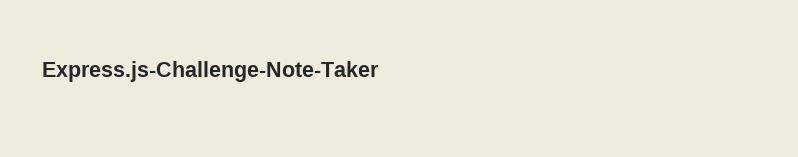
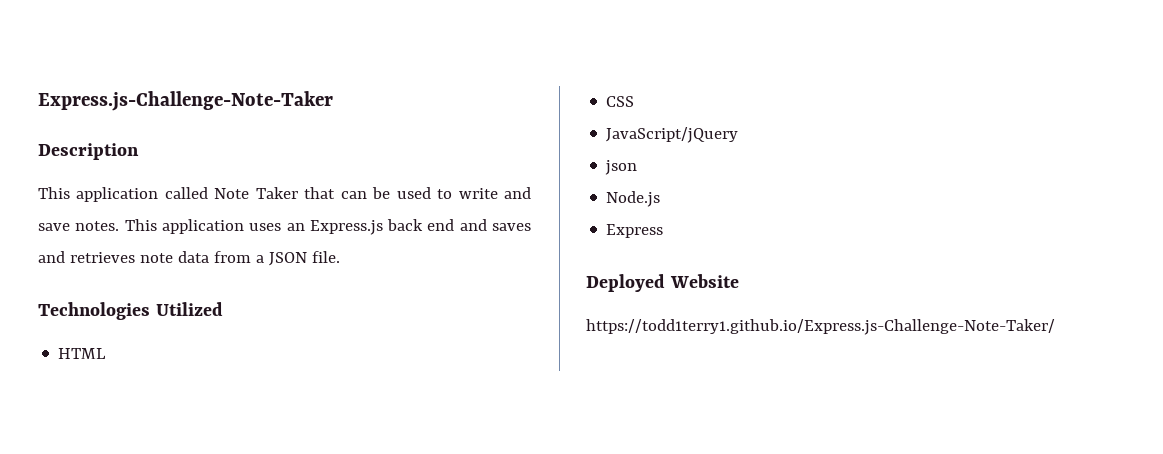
+ Description
+ This application called Note Taker that can be used to write and save notes. This application uses an Express.js back end and saves and retrieves note data from a JSON file.
+ Technologies Utilized
+ HTML
+ CSS
+ JavaScript/jQuery
+ json
+ Node.js
+ Express
+ Deployed Website
+ https://todd1terry1.github.io/Express.js-Challenge-Note-Taker/

